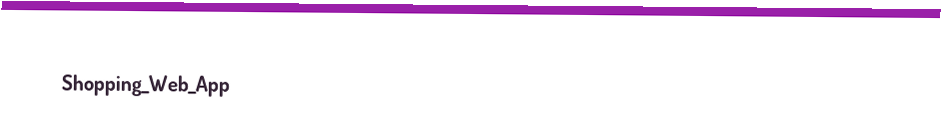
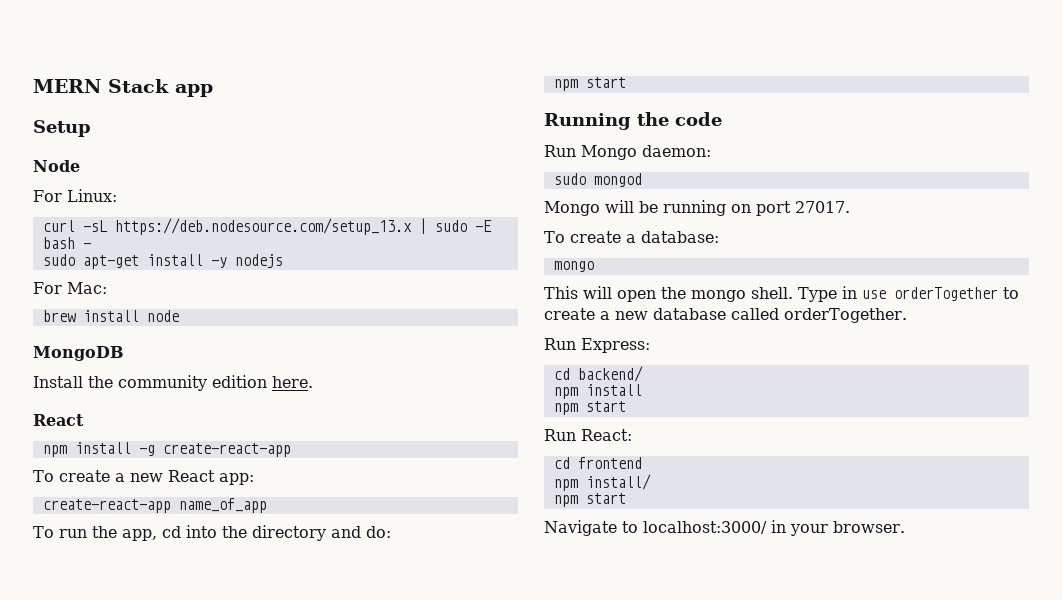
- Shopping_Web_App
+ MERN Stack app
+ Setup
+ Node
+ For Linux:
+ curl -sL https://deb.nodesource.com/setup_13.x | sudo -E bash -
+ sudo apt-get install -y nodejs
+ For Mac:
+ brew install node
+ MongoDB
+ Install the community edition here.
+ React
+ npm install -g create-react-app
+ To create a new React app:
+ create-react-app name_of_app
+ To run the app, cd into the directory and do:
+ npm start
+ Running the code
+ Run Mongo daemon:
+ sudo mongod
+ Mongo will be running on port 27017.
+ To create a database:
+ mongo
+ This will open the mongo shell. Type in use orderTogether to create a new database called orderTogether.
+ Run Express:
+ cd backend/
+ npm install
+ npm start
+ Run React:
+ cd frontend
+ npm install/
+ npm start
+ Navigate to localhost:3000/ in your browser.

